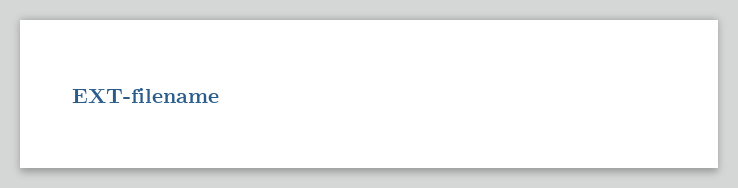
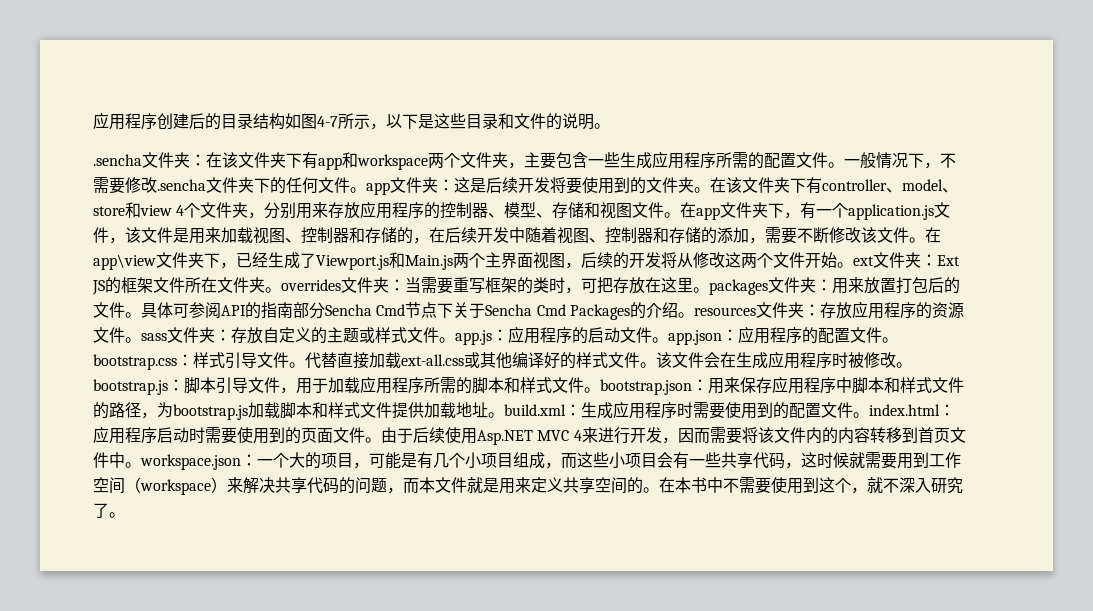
- EXT-filename
+ 应用程序创建后的目录结构如图4-7所示，以下是这些目录和文件的说明。
+ .sencha文件夹：在该文件夹下有app和workspace两个文件夹，主要包含一些生成应用程序所需的配置文件。一般情况下，不需要修改.sencha文件夹下的任何文件。app文件夹：这是后续开发将要使用到的文件夹。在该文件夹下有controller、model、store和view 4个文件夹，分别用来存放应用程序的控制器、模型、存储和视图文件。在app文件夹下，有一个application.js文件，该文件是用来加载视图、控制器和存储的，在后续开发中随着视图、控制器和存储的添加，需要不断修改该文件。在app\view文件夹下，已经生成了Viewport.js和Main.js两个主界面视图，后续的开发将从修改这两个文件开始。ext文件夹：Ext JS的框架文件所在文件夹。overrides文件夹：当需要重写框架的类时，可把存放在这里。packages文件夹：用来放置打包后的文件。具体可参阅API的指南部分Sencha Cmd节点下关于Sencha Cmd Packages的介绍。resources文件夹：存放应用程序的资源文件。sass文件夹：存放自定义的主题或样式文件。app.js：应用程序的启动文件。app.json：应用程序的配置文件。bootstrap.css：样式引导文件。代替直接加载ext-all.css或其他编译好的样式文件。该文件会在生成应用程序时被修改。bootstrap.js：脚本引导文件，用于加载应用程序所需的脚本和样式文件。bootstrap.json：用来保存应用程序中脚本和样式文件的路径，为bootstrap.js加载脚本和样式文件提供加载地址。build.xml：生成应用程序时需要使用到的配置文件。index.html：应用程序启动时需要使用到的页面文件。由于后续使用Asp.NET MVC 4来进行开发，因而需要将该文件内的内容转移到首页文件中。workspace.json：一个大的项目，可能是有几个小项目组成，而这些小项目会有一些共享代码，这时候就需要用到工作空间（workspace）来解决共享代码的问题，而本文件就是用来定义共享空间的。在本书中不需要使用到这个，就不深入研究了。

